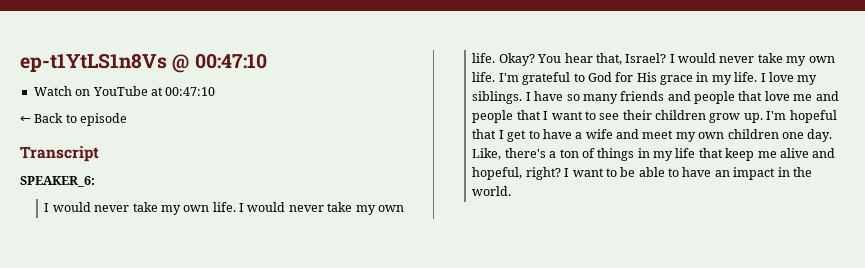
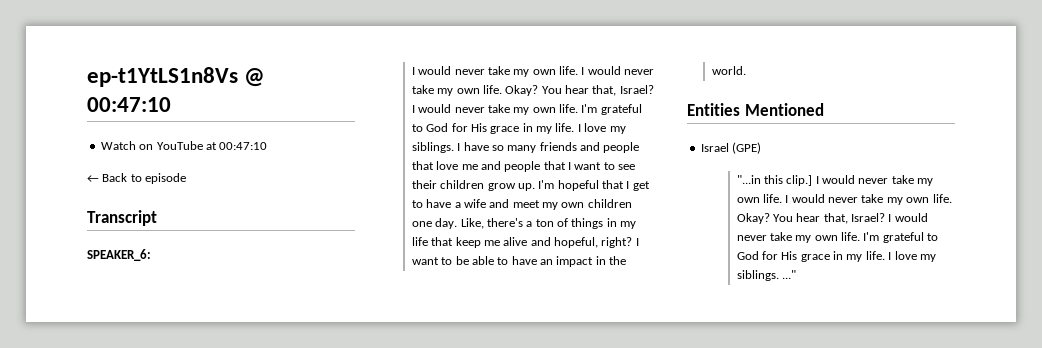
+ Entities Mentioned
+ Israel (GPE)
+ "...in this clip.] I would never take my own life. I would never take my own life. Okay? You hear that, Israel? I would never take my own life. I'm grateful to God for His grace in my life. I love my siblings. ..."

